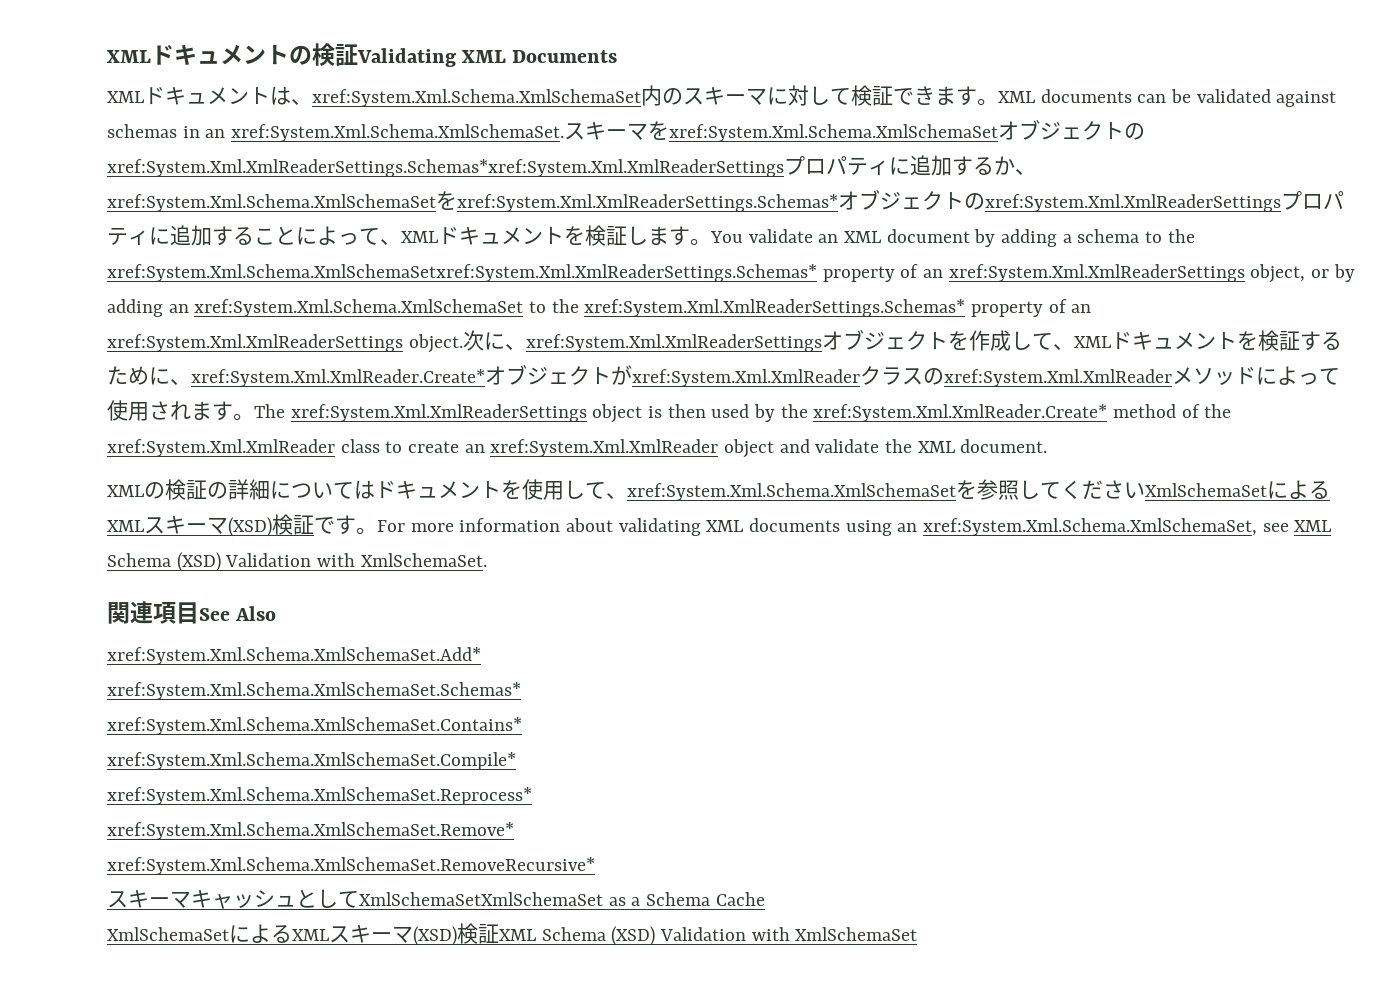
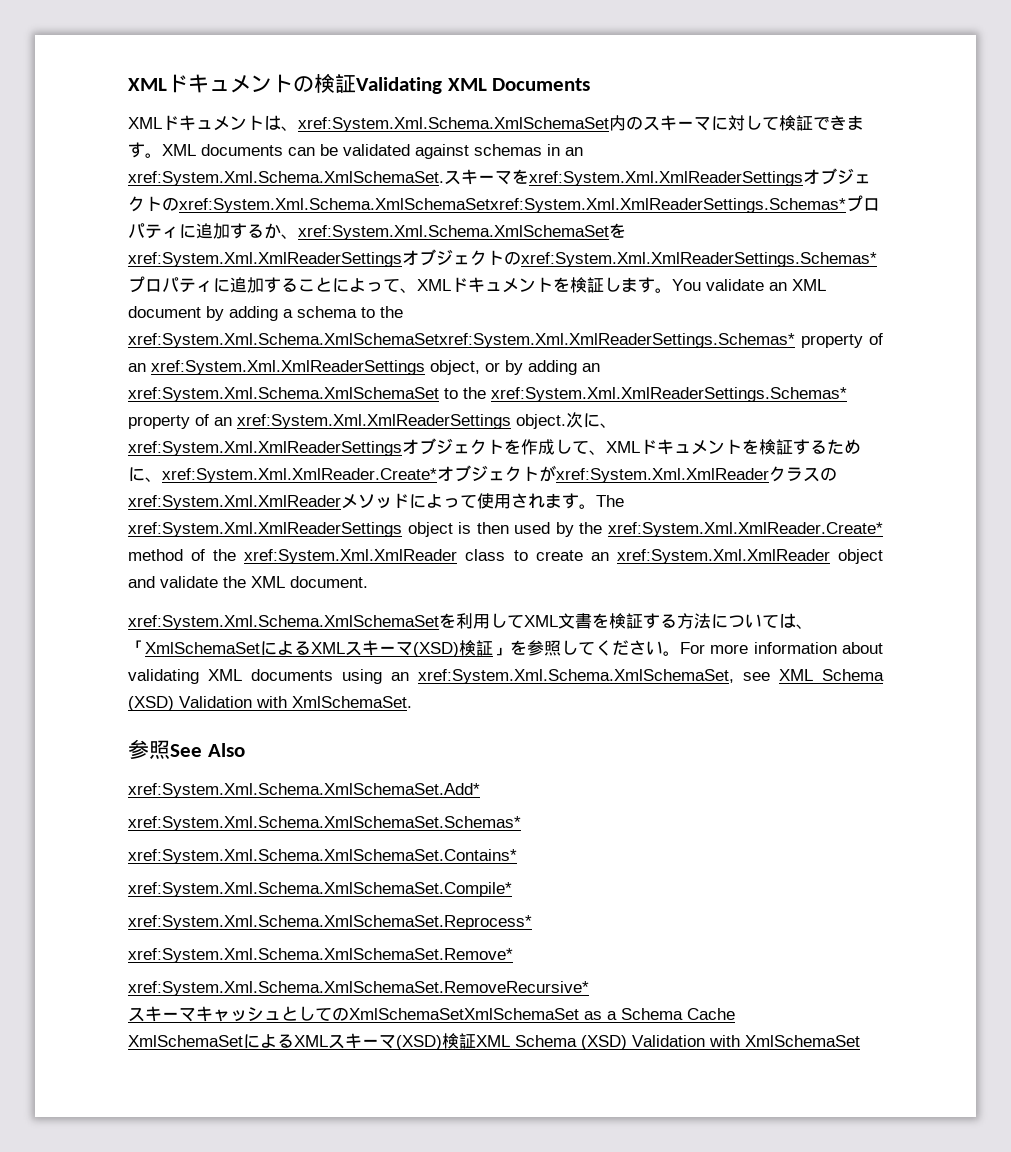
- XML documents can be validated against schemas in an xref:System.Xml.Schema.XmlSchemaSet.スキーマをxref:System.Xml.Schema.XmlSchemaSetオブジェクトのxref:System.Xml.XmlReaderSettings.Schemas*xref:System.Xml.XmlReaderSettingsプロパティに追加するか、xref:System.Xml.Schema.XmlSchemaSetをxref:System.Xml.XmlReaderSettings.Schemas*オブジェクトのxref:System.Xml.XmlReaderSettingsプロパティに追加することによって、XMLドキュメントを検証します。
+ XML documents can be validated against schemas in an xref:System.Xml.Schema.XmlSchemaSet.スキーマをxref:System.Xml.XmlReaderSettingsオブジェクトのxref:System.Xml.Schema.XmlSchemaSetxref:System.Xml.XmlReaderSettings.Schemas*プロパティに追加するか、xref:System.Xml.Schema.XmlSchemaSetをxref:System.Xml.XmlReaderSettingsオブジェクトのxref:System.Xml.XmlReaderSettings.Schemas*プロパティに追加することによって、XMLドキュメントを検証します。
- XMLの検証の詳細についてはドキュメントを使用して、xref:System.Xml.Schema.XmlSchemaSetを参照してくださいXmlSchemaSetによるXMLスキーマ(XSD)検証です。
+ xref:System.Xml.Schema.XmlSchemaSetを利用してXML文書を検証する方法については、「XmlSchemaSetによるXMLスキーマ(XSD)検証」を参照してください。
- 関連項目See Also
+ 参照See Also
- スキーマキャッシュとしてXmlSchemaSetXmlSchemaSet as a Schema Cache
+ スキーマキャッシュとしてのXmlSchemaSetXmlSchemaSet as a Schema Cache

